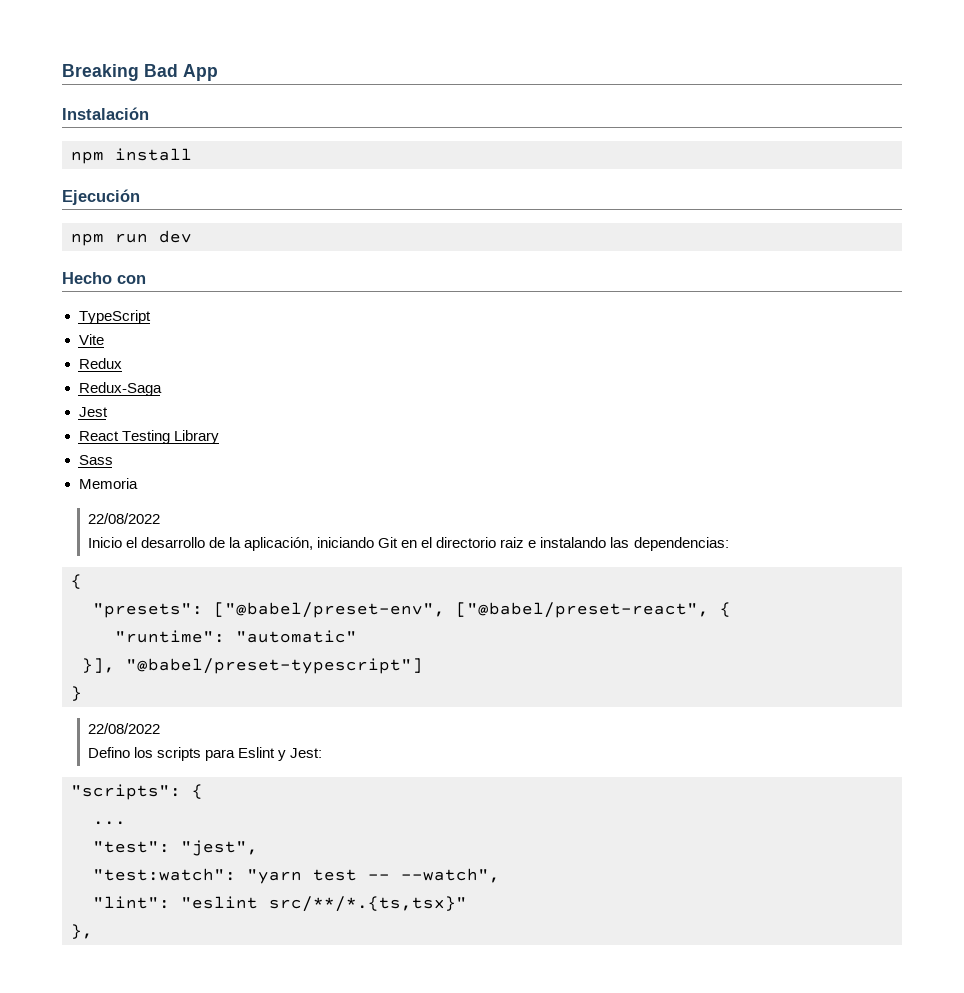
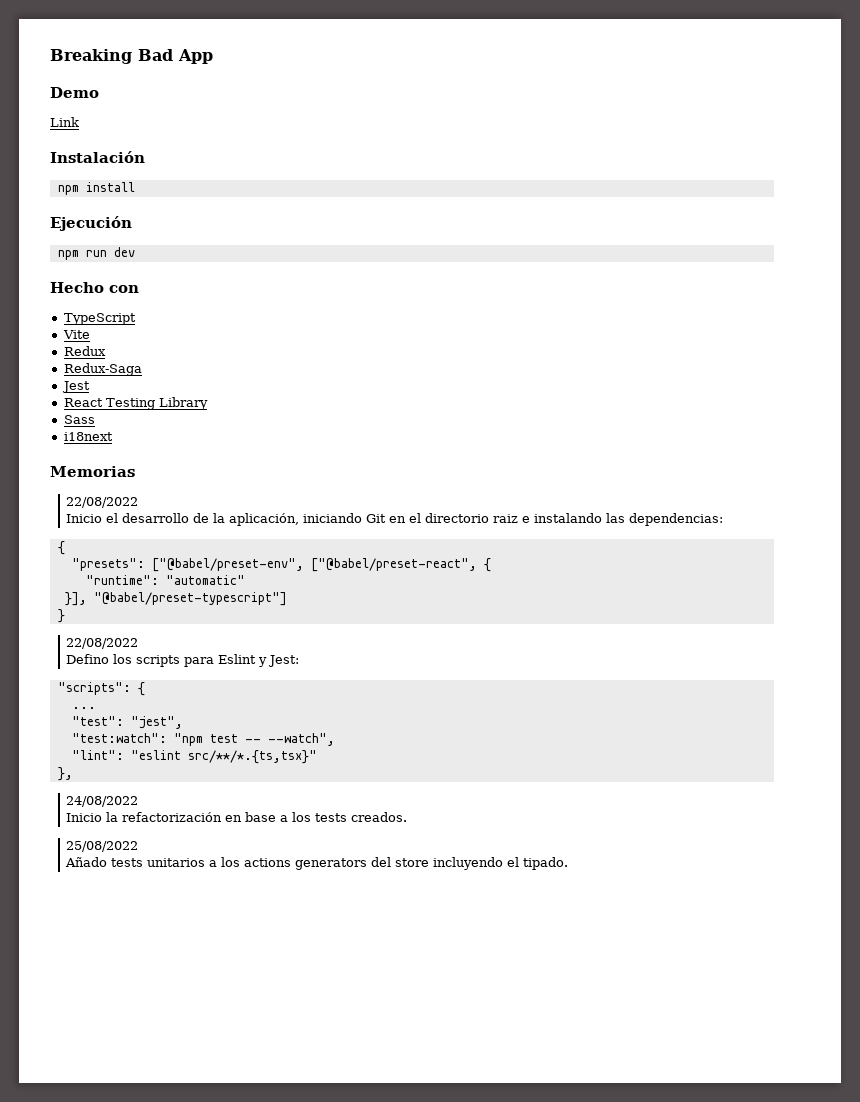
+ Demo
+ Link
- Memoria
+ i18next
+ Memorias
- "test:watch": "yarn test -- --watch",
+ "test:watch": "npm test -- --watch",
+ 24/08/2022
+ Inicio la refactorización en base a los tests creados.
+ 25/08/2022
+ Añado tests unitarios a los actions generators del store incluyendo el tipado.

